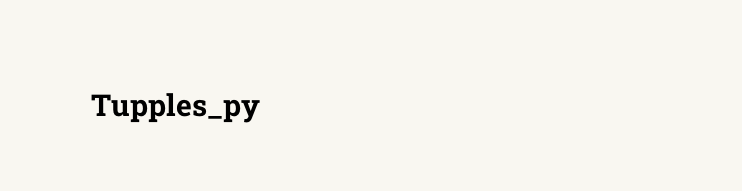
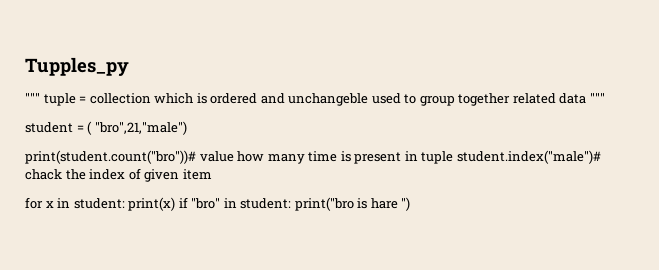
+ """ tuple = collection which is ordered and unchangeble used to group together related data """
+ student = ( "bro",21,"male")
+ print(student.count("bro"))# value how many time is present in tuple student.index("male")# chack the index of given item
+ for x in student: print(x) if "bro" in student: print("bro is hare ")

